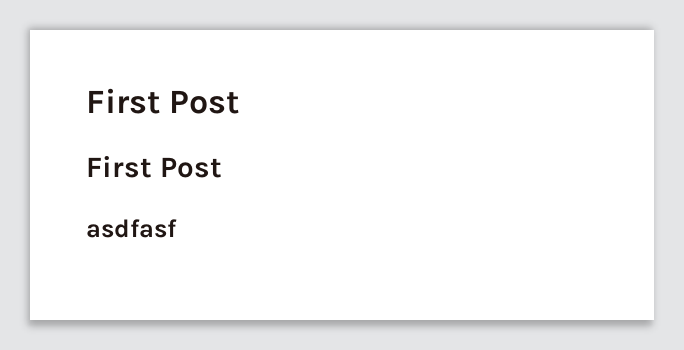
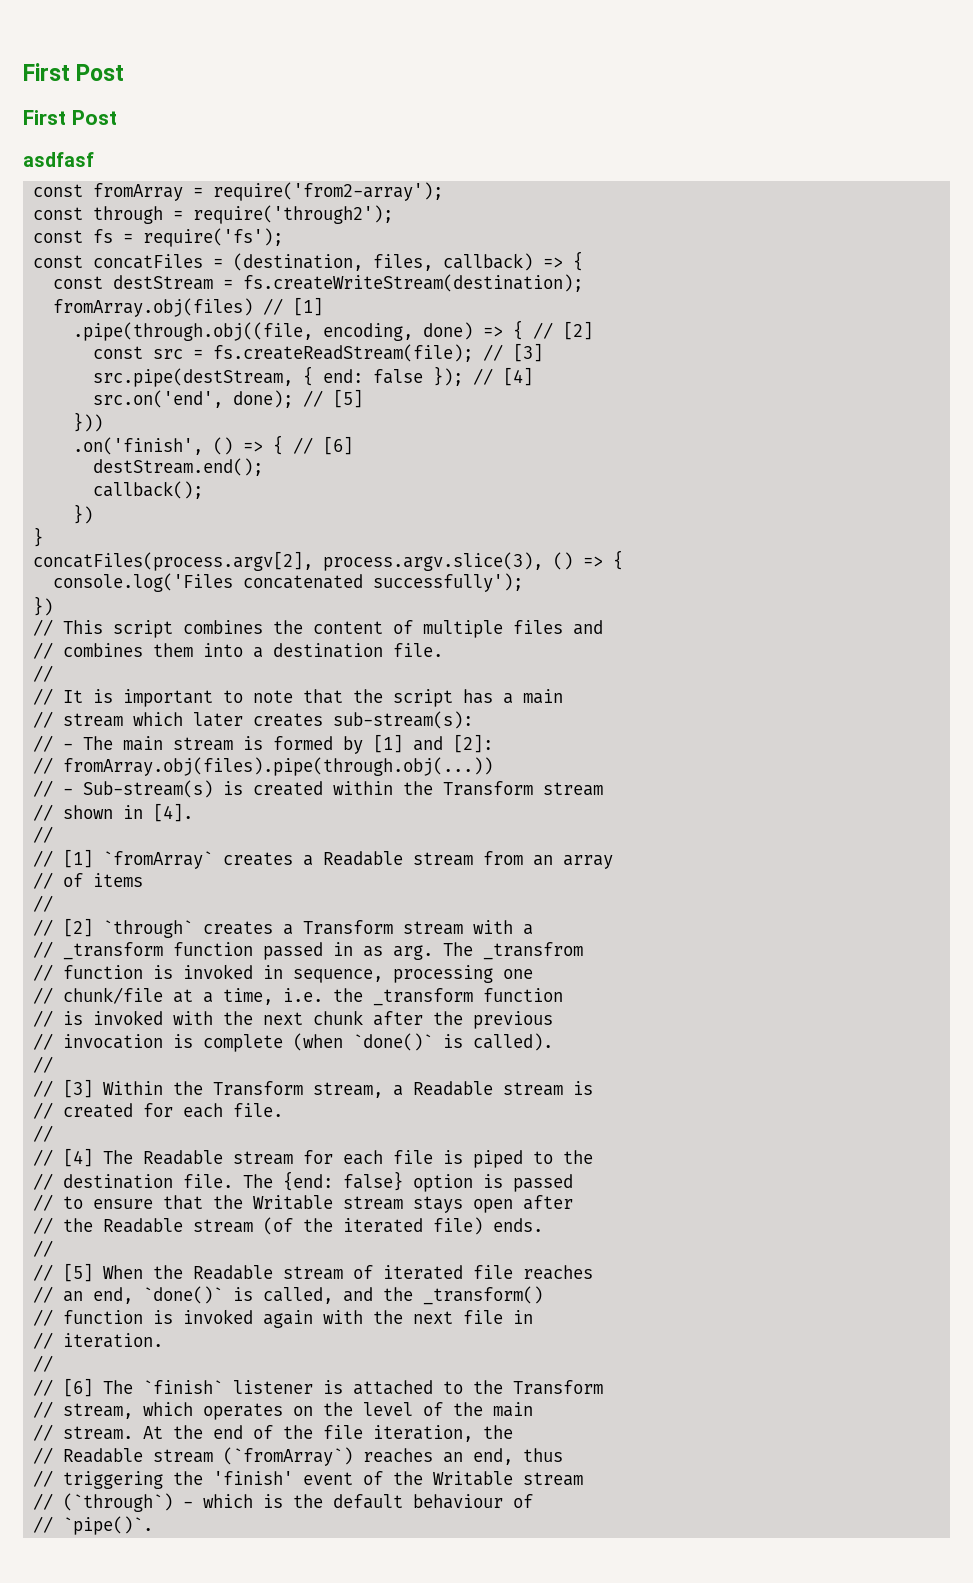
+ const fromArray = require('from2-array');
+ const through = require('through2');
+ const fs = require('fs');
+ const concatFiles = (destination, files, callback) => {
+ const destStream = fs.createWriteStream(destination);
+ fromArray.obj(files) // [1]
+ .pipe(through.obj((file, encoding, done) => { // [2]
+ const src = fs.createReadStream(file); // [3]
+ src.pipe(destStream, { end: false }); // [4]
+ src.on('end', done); // [5]
+ }))
+ .on('finish', () => { // [6]
+ destStream.end();
+ callback();
+ })
+ }
+ concatFiles(process.argv[2], process.argv.slice(3), () => {
+ console.log('Files concatenated successfully');
+ })
+ // This script combines the content of multiple files and
+ // combines them into a destination file.
+ //
+ // It is important to note that the script has a main
+ // stream which later creates sub-stream(s):
+ // - The main stream is formed by [1] and [2]:
+ // fromArray.obj(files).pipe(through.obj(...))
+ // - Sub-stream(s) is created within the Transform stream
+ // shown in [4].
+ //
+ // [1] `fromArray` creates a Readable stream from an array
+ // of items
+ //
+ // [2] `through` creates a Transform stream with a
+ // _transform function passed in as arg. The _transfrom
+ // function is invoked in sequence, processing one
+ // chunk/file at a time, i.e. the _transform function
+ // is invoked with the next chunk after the previous
+ // invocation is complete (when `done()` is called).
+ //
+ // [3] Within the Transform stream, a Readable stream is
+ // created for each file.
+ //
+ // [4] The Readable stream for each file is piped to the
+ // destination file. The {end: false} option is passed
+ // to ensure that the Writable stream stays open after
+ // the Readable stream (of the iterated file) ends.
+ //
+ // [5] When the Readable stream of iterated file reaches
+ // an end, `done()` is called, and the _transform()
+ // function is invoked again with the next file in
+ // iteration.
+ //
+ // [6] The `finish` listener is attached to the Transform
+ // stream, which operates on the level of the main
+ // stream. At the end of the file iteration, the
+ // Readable stream (`fromArray`) reaches an end, thus
+ // triggering the 'finish' event of the Writable stream
+ // (`through`) - which is the default behaviour of
+ // `pipe()`.

